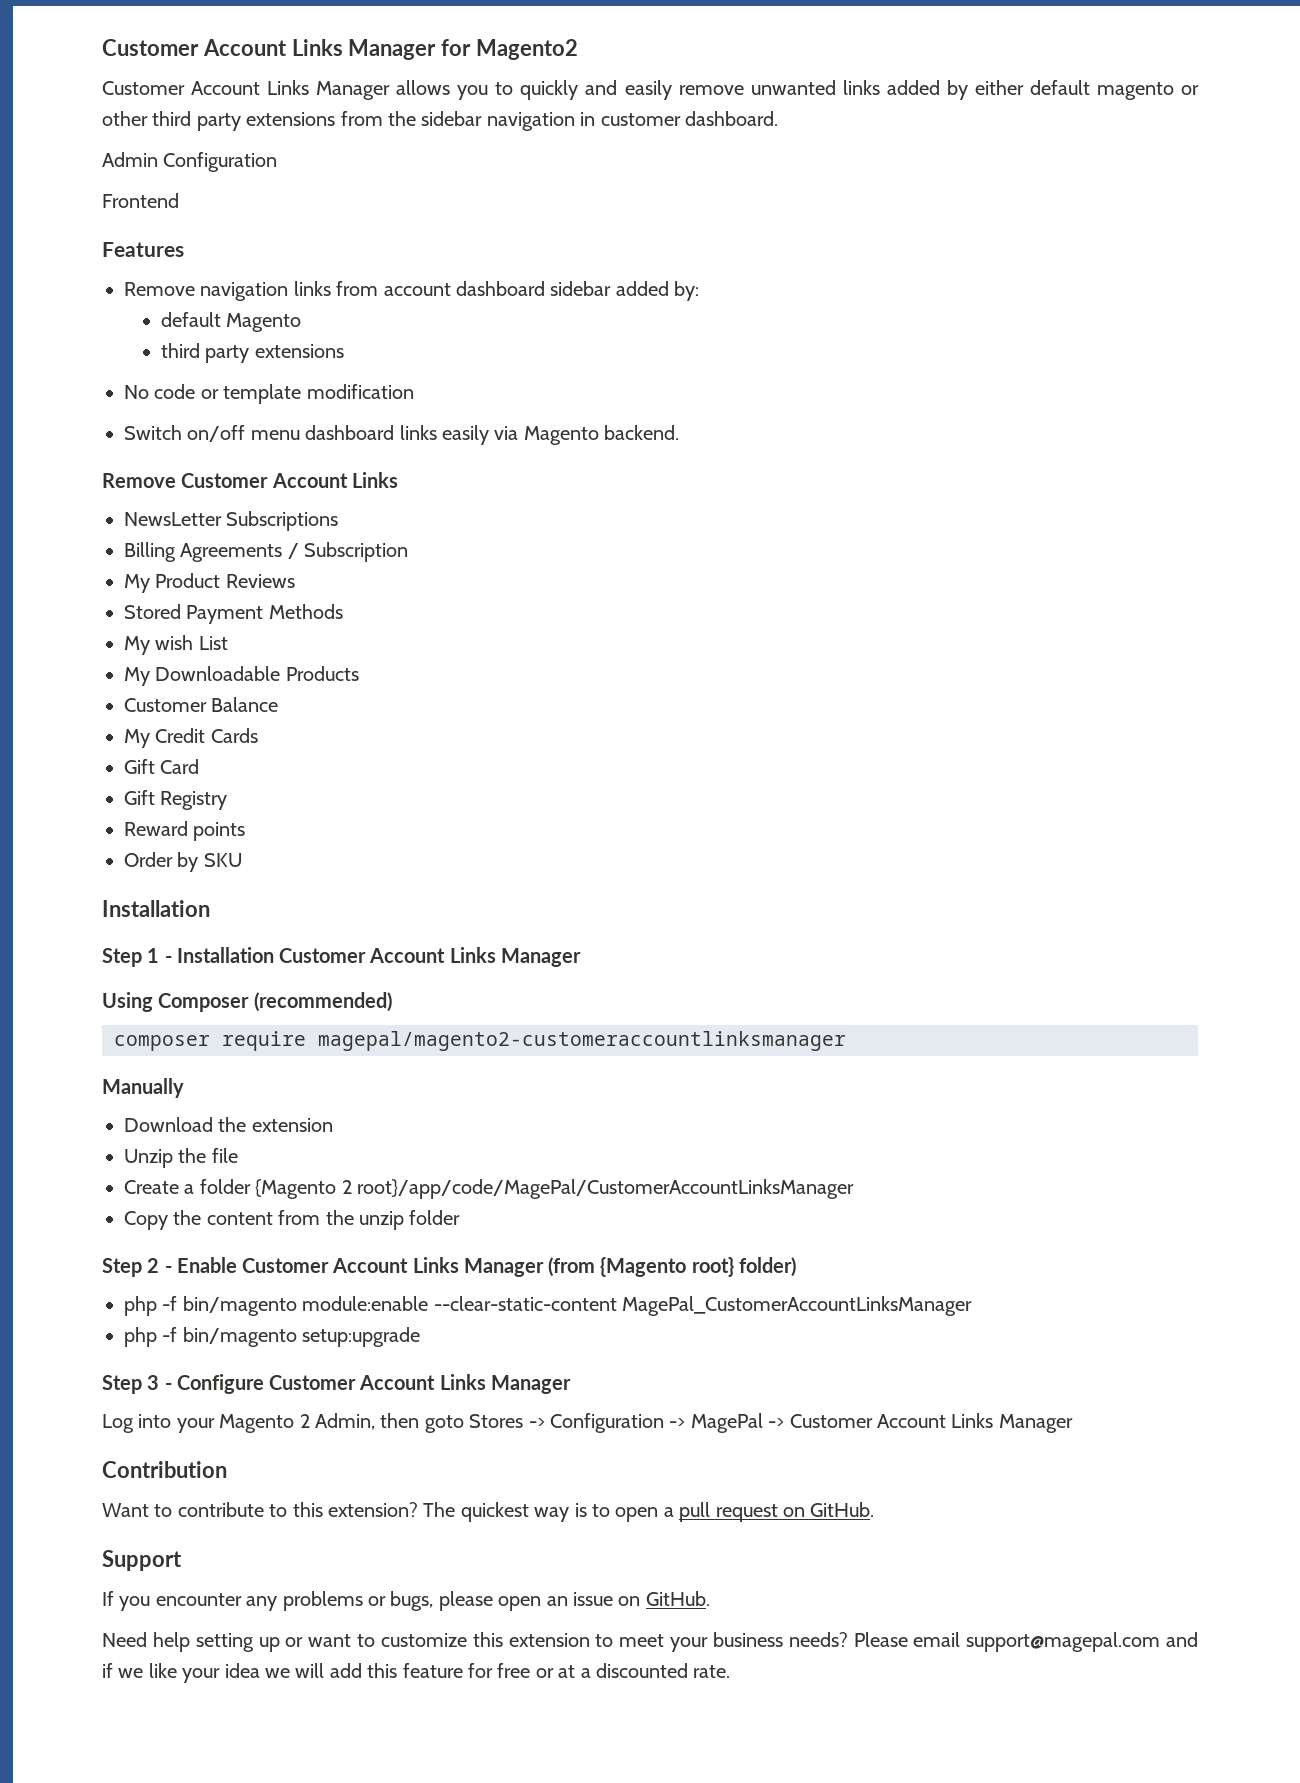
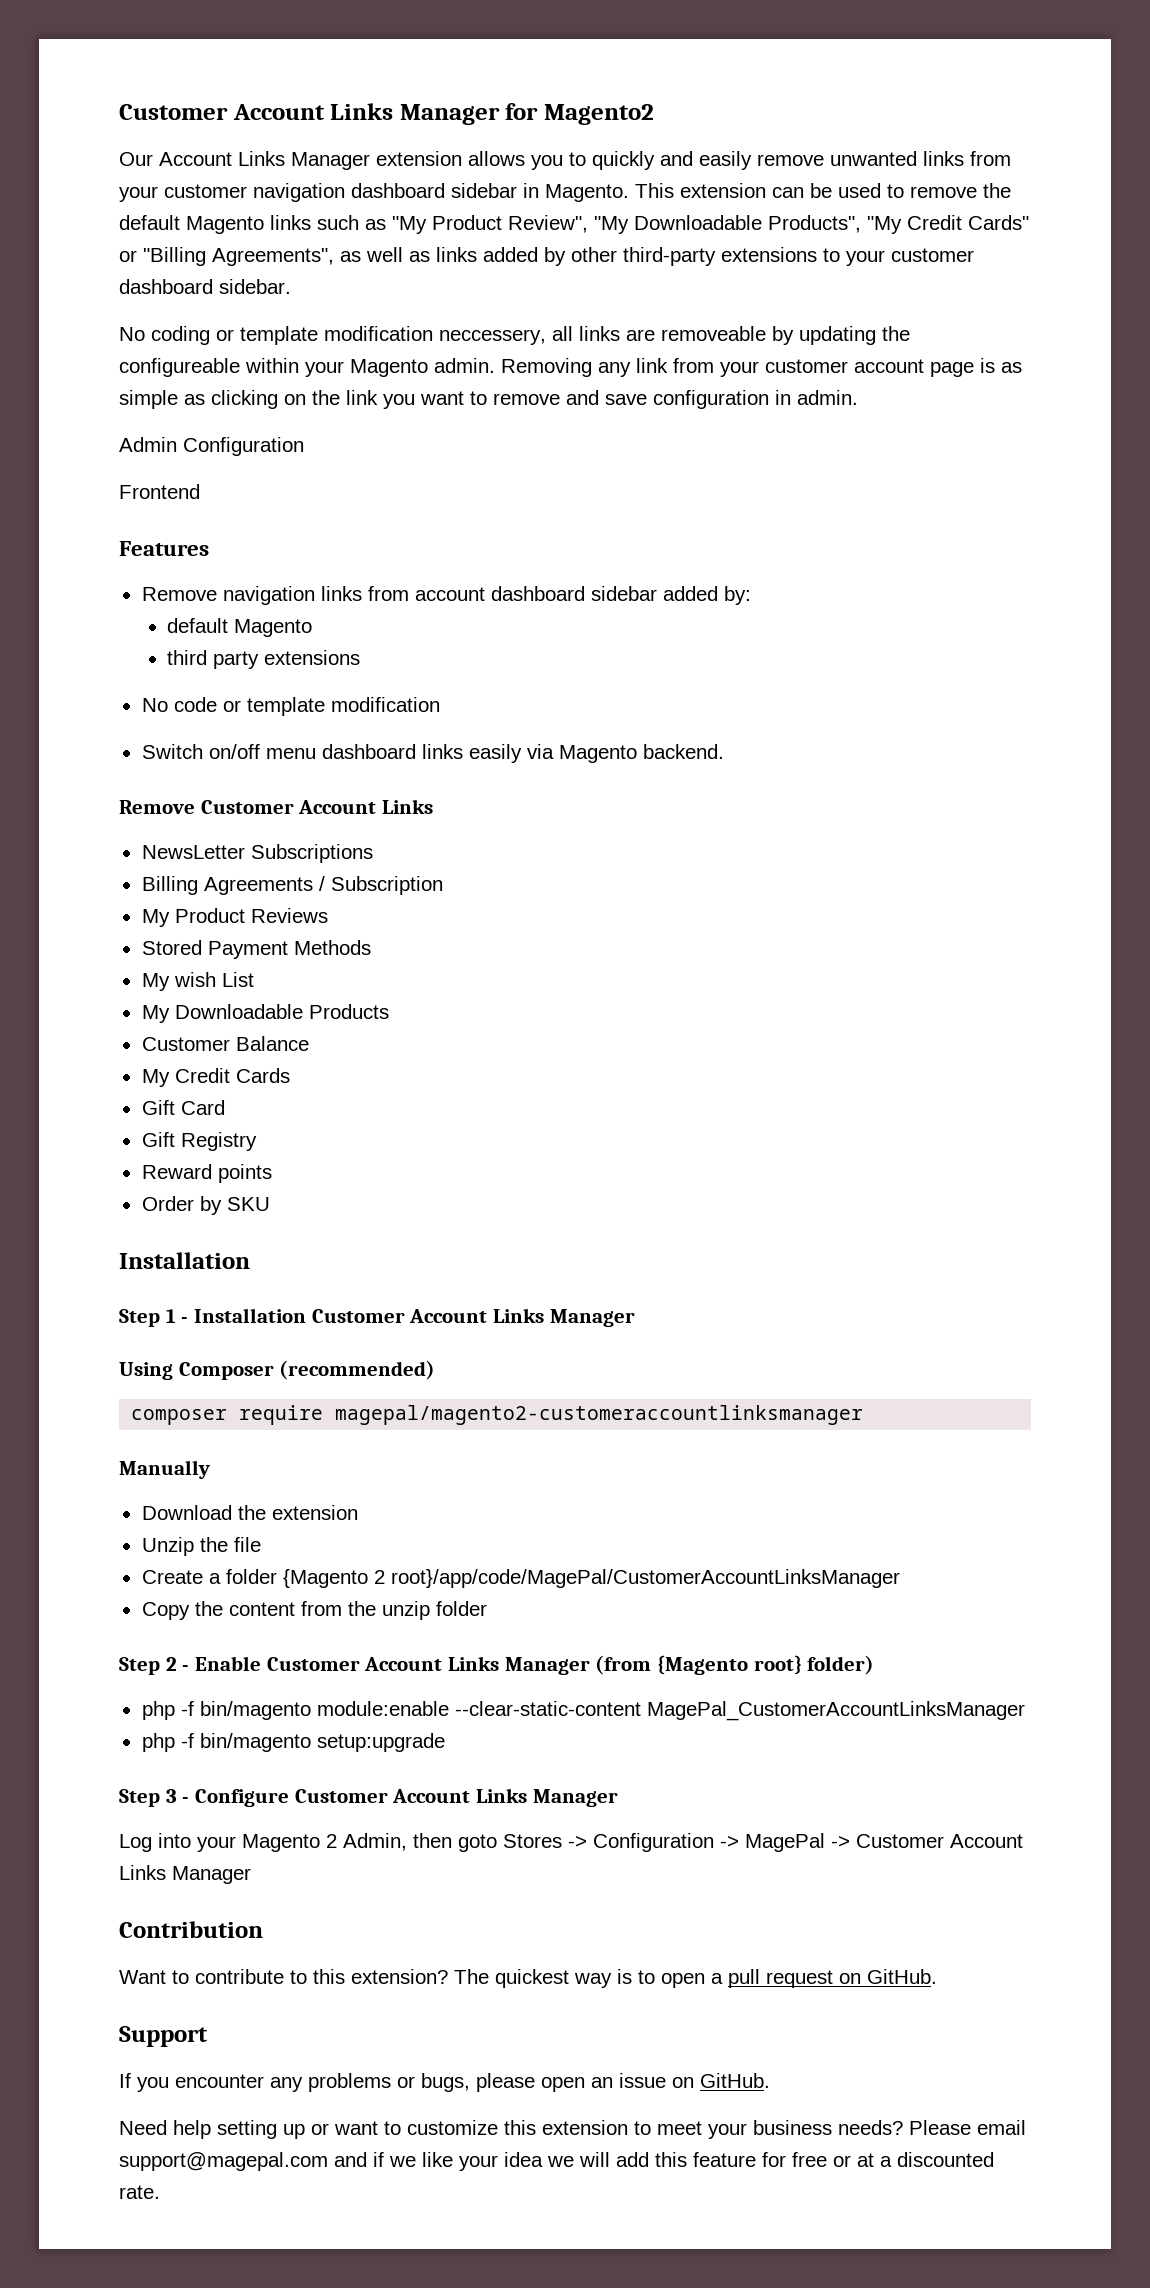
- Customer Account Links Manager allows you to quickly and easily remove unwanted links added by either default magento or other third party extensions from the sidebar navigation in customer dashboard.
+ Our Account Links Manager extension allows you to quickly and easily remove unwanted links from your customer navigation dashboard sidebar in Magento. This extension can be used to remove the default Magento links such as "My Product Review", "My Downloadable Products", "My Credit Cards" or "Billing Agreements", as well as links added by other third-party extensions to your customer dashboard sidebar.
+ No coding or template modification neccessery, all links are removeable by updating the configureable within your Magento admin. Removing any link from your customer account page is as simple as clicking on the link you want to remove and save configuration in admin.

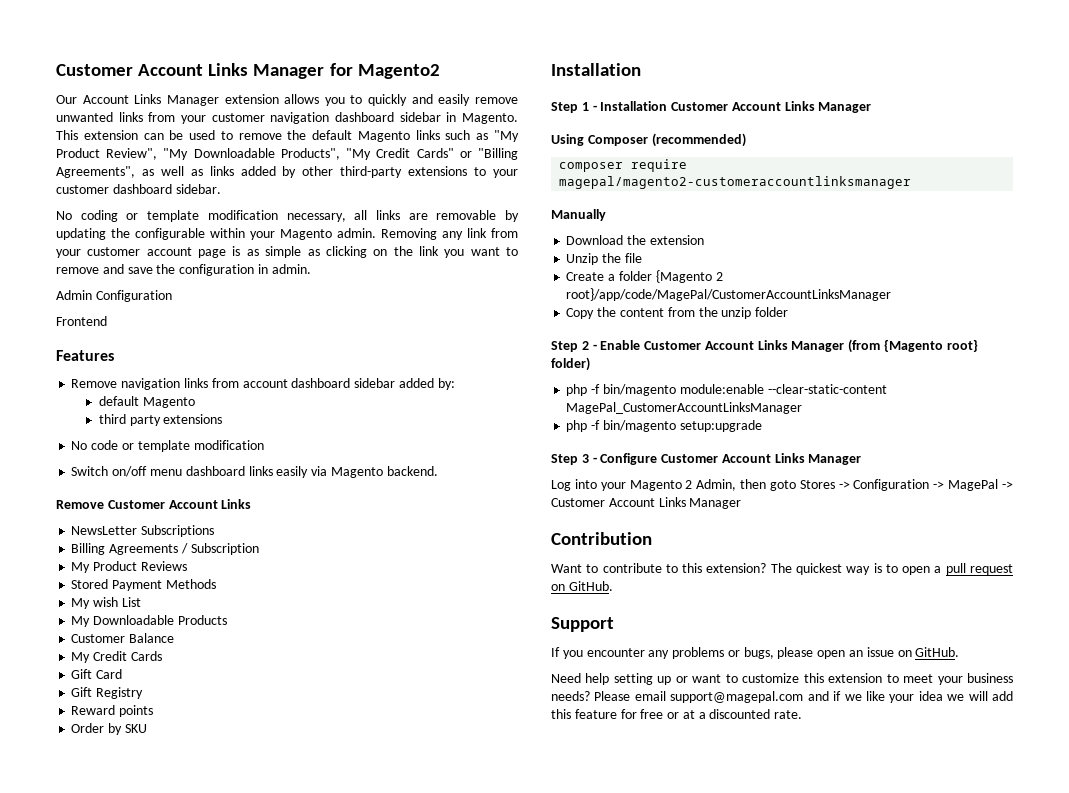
- No coding or template modification neccessery, all links are removeable by updating the configureable within your Magento admin.
+ No coding or template modification necessary, all links are removable by updating the configurable within your Magento admin.
- Removing any link from your customer account page is as simple as clicking on the link you want to remove and save configuration in admin.
+ Removing any link from your customer account page is as simple as clicking on the link you want to remove and save the configuration in admin.

